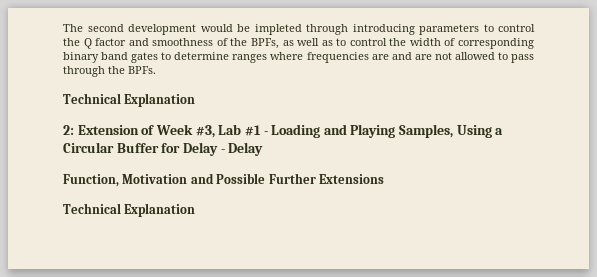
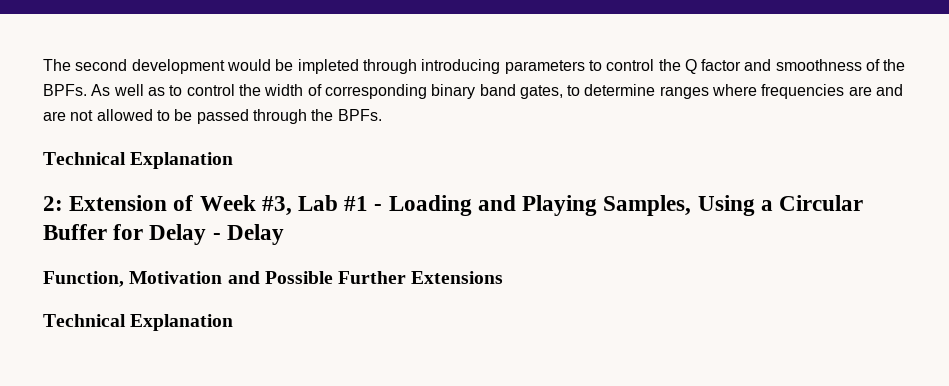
- The second development would be impleted through introducing parameters to control the Q factor and smoothness of the BPFs, as well as to control the width of corresponding binary band gates to determine ranges where frequencies are and are not allowed to pass through the BPFs.
+ The second development would be impleted through introducing parameters to control the Q factor and smoothness of the BPFs. As well as to control the width of corresponding binary band gates, to determine ranges where frequencies are and are not allowed to be passed through the BPFs.

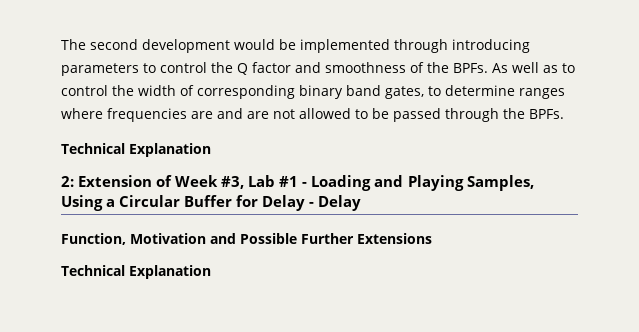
- The second development would be impleted through introducing parameters to control the Q factor and smoothness of the BPFs.
+ The second development would be implemented through introducing parameters to control the Q factor and smoothness of the BPFs.

